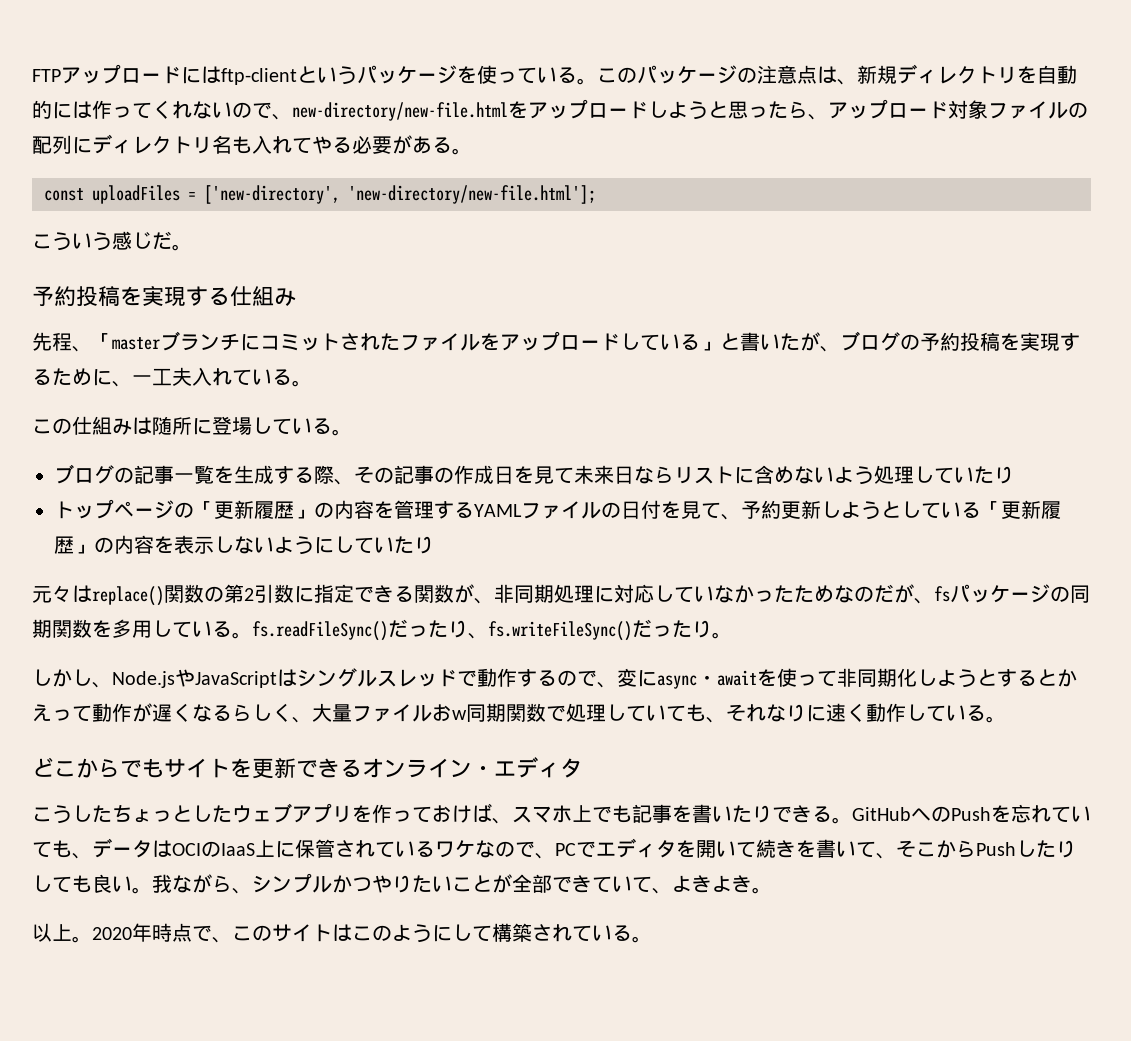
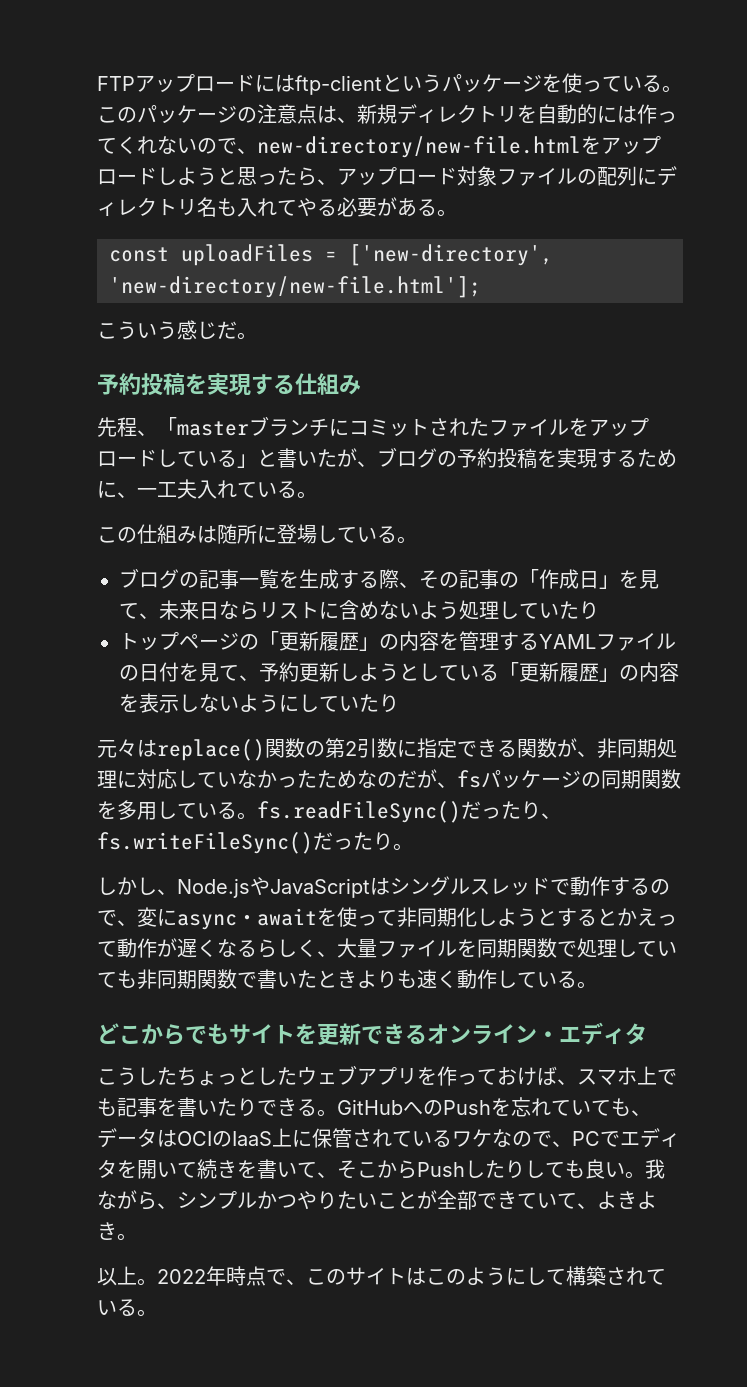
- ブログの記事一覧を生成する際、その記事の作成日を見て未来日ならリストに含めないよう処理していたり
+ ブログの記事一覧を生成する際、その記事の「作成日」を見て、未来日ならリストに含めないよう処理していたり
- しかし、Node.jsやJavaScriptはシングルスレッドで動作するので、変にasync・awaitを使って非同期化しようとするとかえって動作が遅くなるらしく、大量ファイルおw同期関数で処理していても、それなりに速く動作している。
+ しかし、Node.jsやJavaScriptはシングルスレッドで動作するので、変にasync・awaitを使って非同期化しようとするとかえって動作が遅くなるらしく、大量ファイルを同期関数で処理していても非同期関数で書いたときよりも速く動作している。
- 2020年時点で、このサイトはこのようにして構築されている。
+ 2022年時点で、このサイトはこのようにして構築されている。

